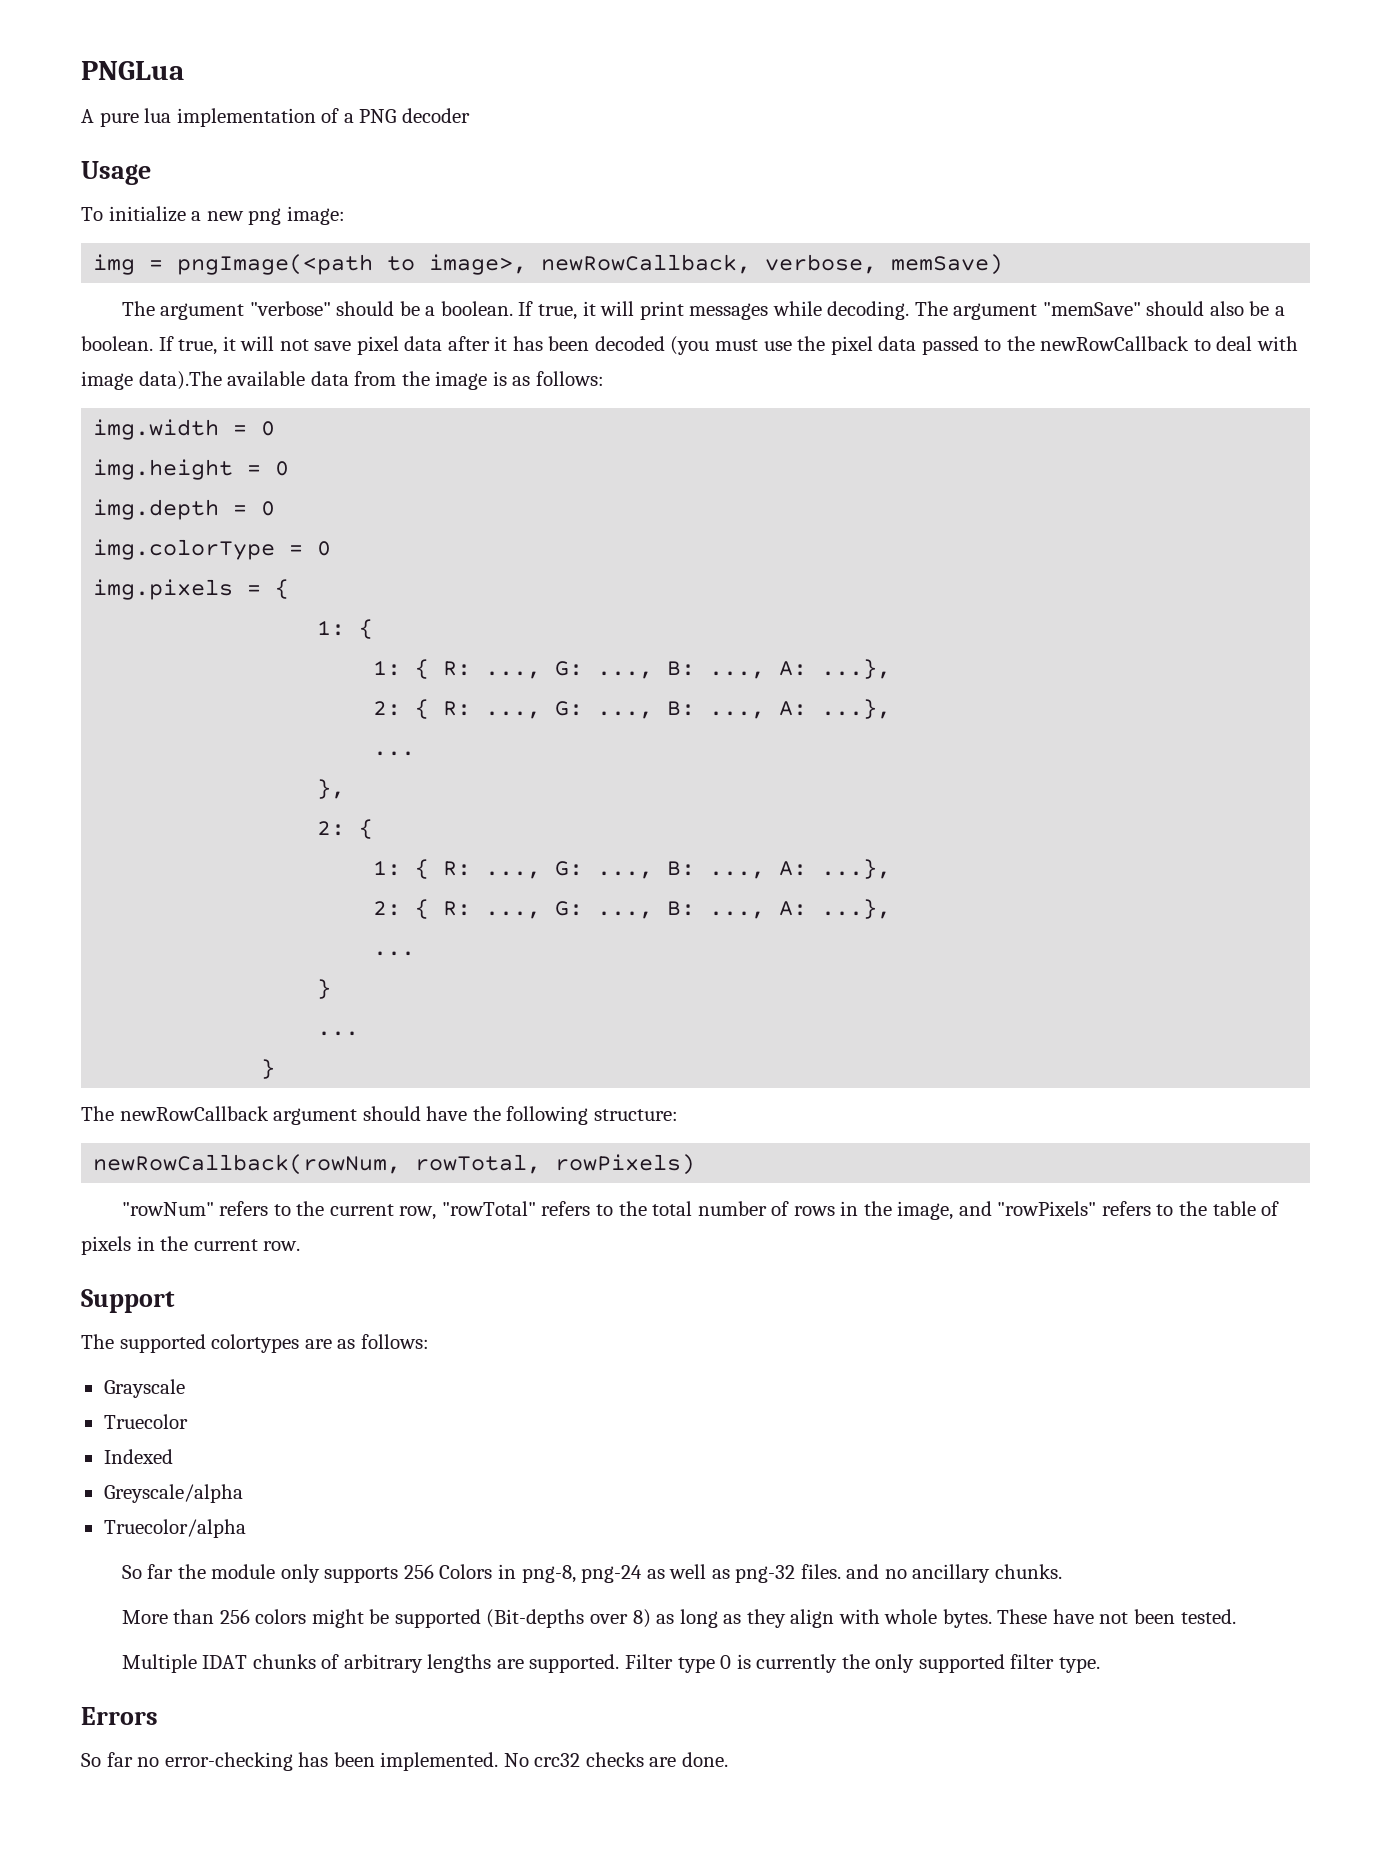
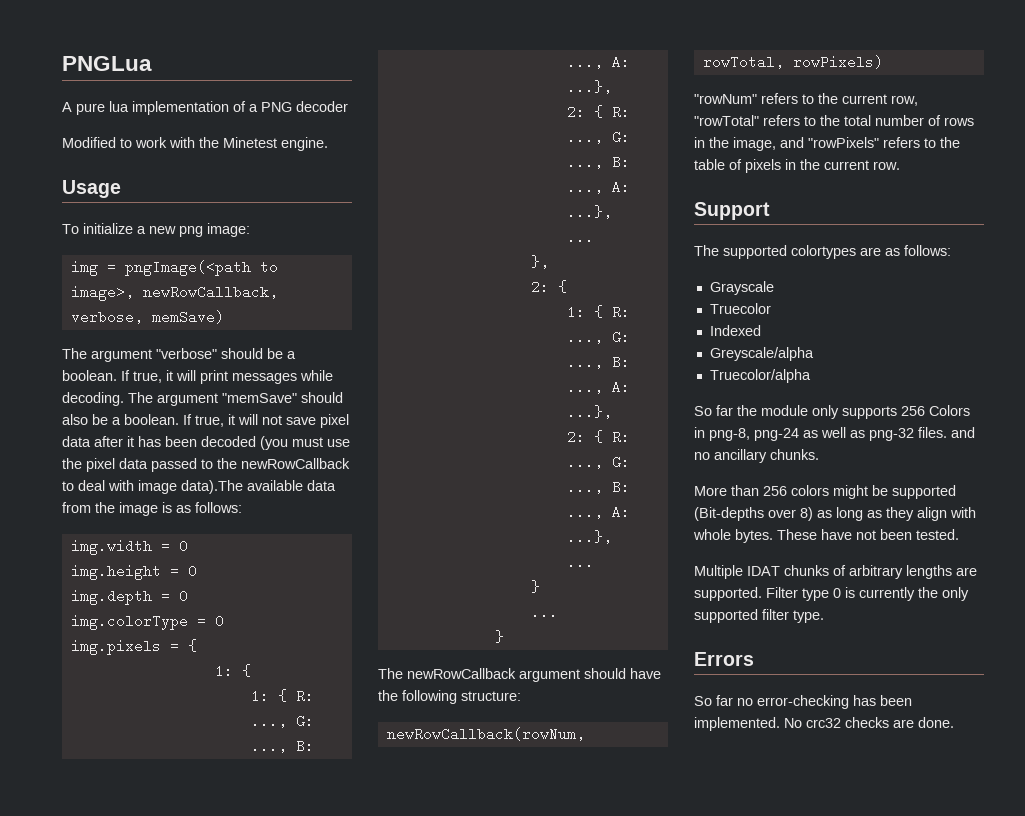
+ Modified to work with the Minetest engine.

